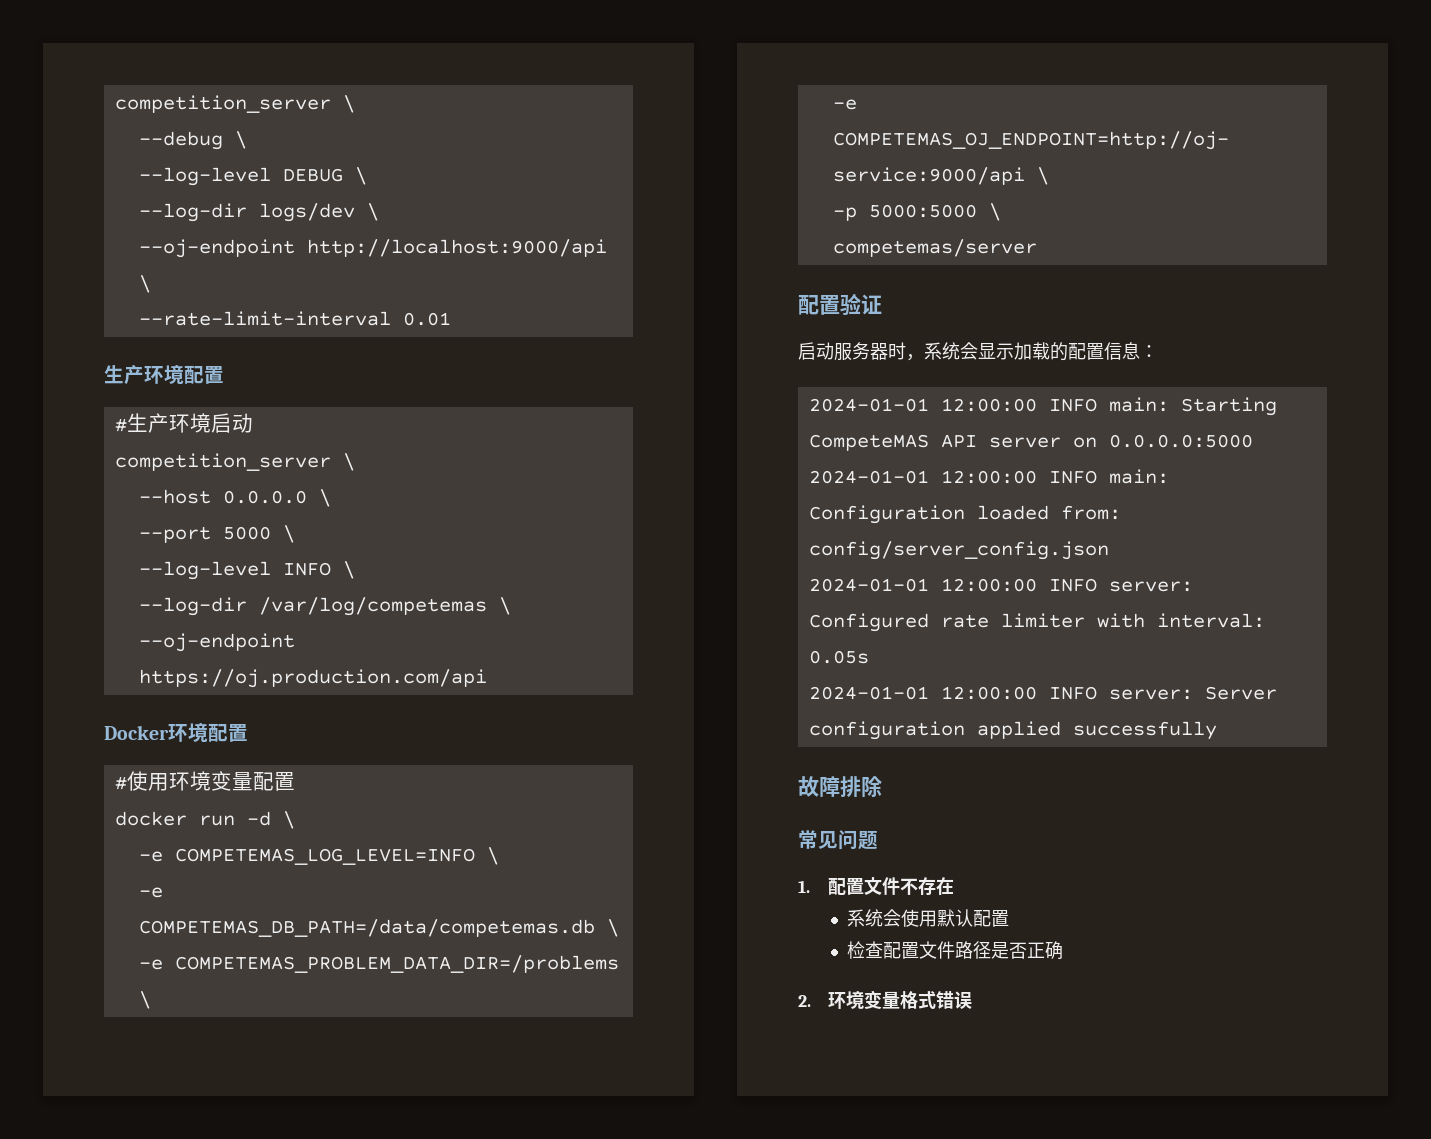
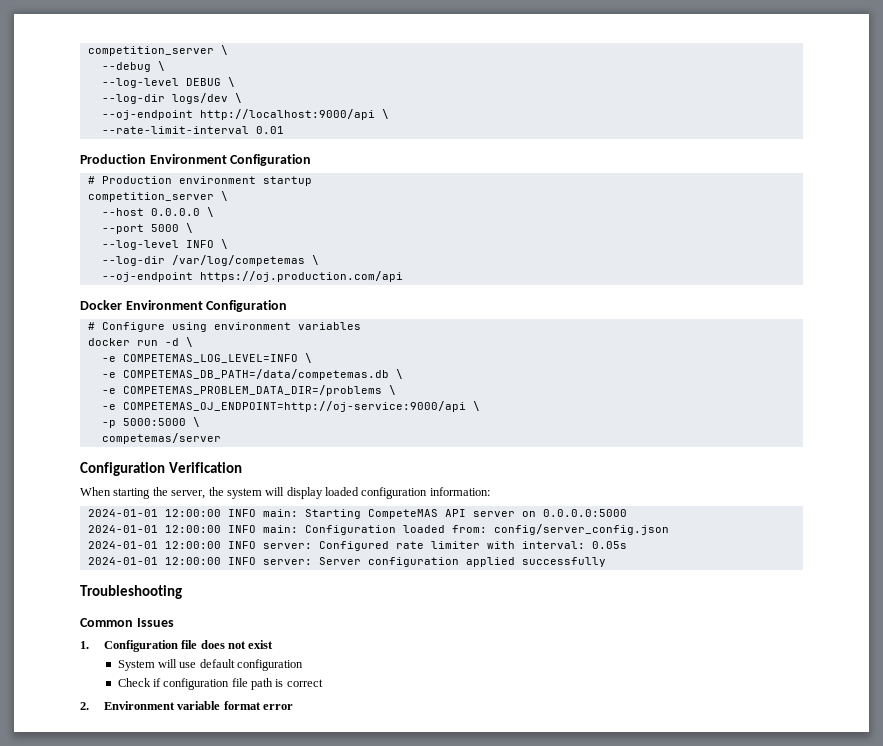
- 生产环境配置
- #生产环境启动
+ Production Environment Configuration
+ # Production environment startup
- Docker环境配置
- #使用环境变量配置
+ Docker Environment Configuration
+ # Configure using environment variables
- 配置验证
- 启动服务器时，系统会显示加载的配置信息：
+ Configuration Verification
+ When starting the server, the system will display loaded configuration information:
- 故障排除
- 常见问题
- 1.配置文件不存在
- 系统会使用默认配置
- 检查配置文件路径是否正确
- 2.环境变量格式错误
+ Troubleshooting
+ Common Issues
+ 1. Configuration file does not exist
+ System will use default configuration
+ Check if configuration file path is correct
+ 2. Environment variable format error

